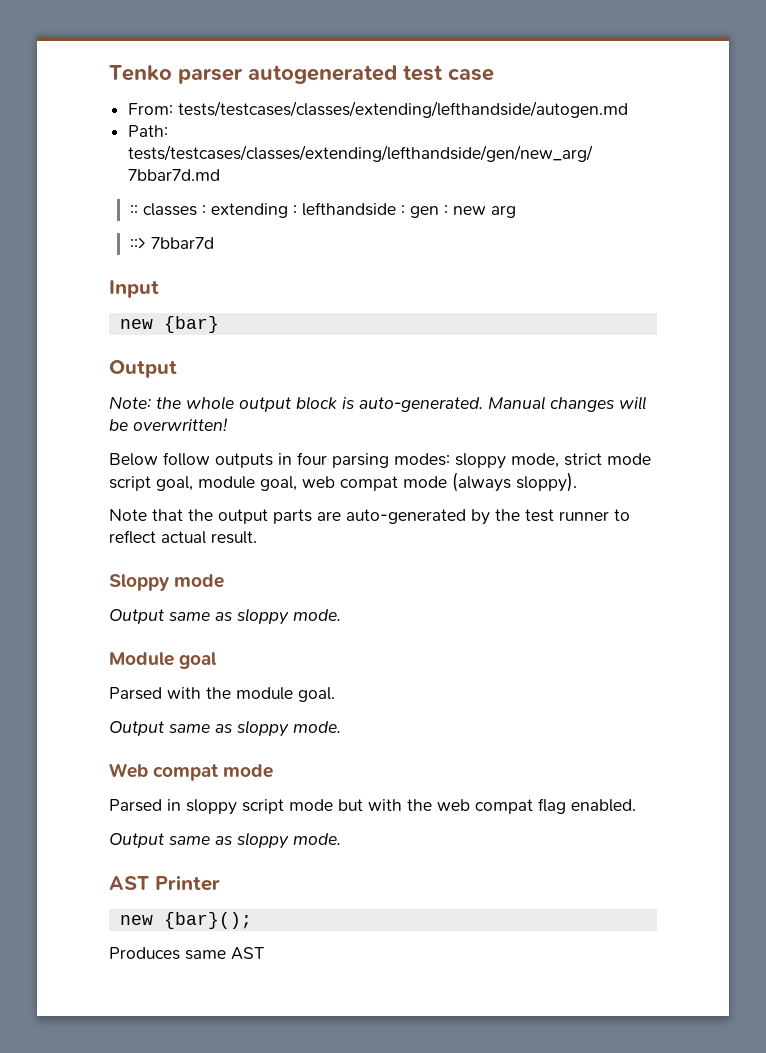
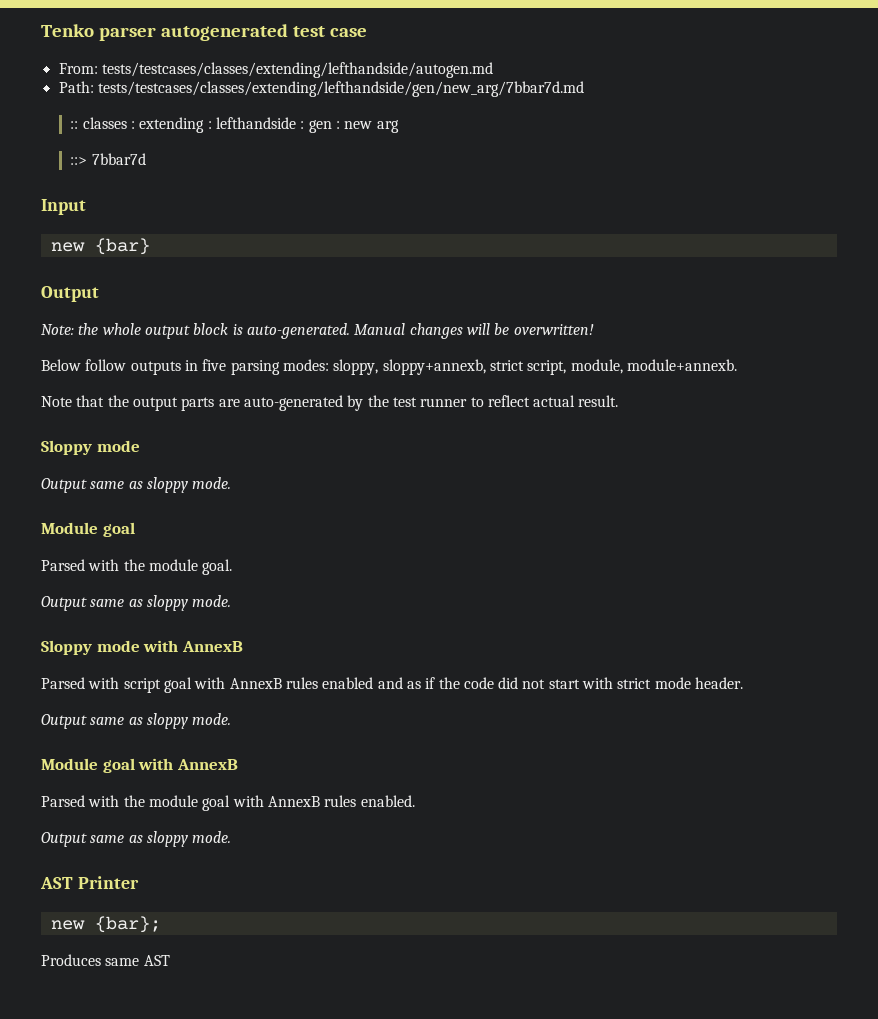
- Below follow outputs in four parsing modes: sloppy mode, strict mode script goal, module goal, web compat mode (always sloppy).
+ Below follow outputs in five parsing modes: sloppy, sloppy+annexb, strict script, module, module+annexb.
- Web compat mode
- Parsed in sloppy script mode but with the web compat flag enabled.
+ Sloppy mode with AnnexB
+ Parsed with script goal with AnnexB rules enabled and as if the code did not start with strict mode header.
+ Output same as sloppy mode.
+ Module goal with AnnexB
+ Parsed with the module goal with AnnexB rules enabled.
- new {bar}();
+ new {bar};

